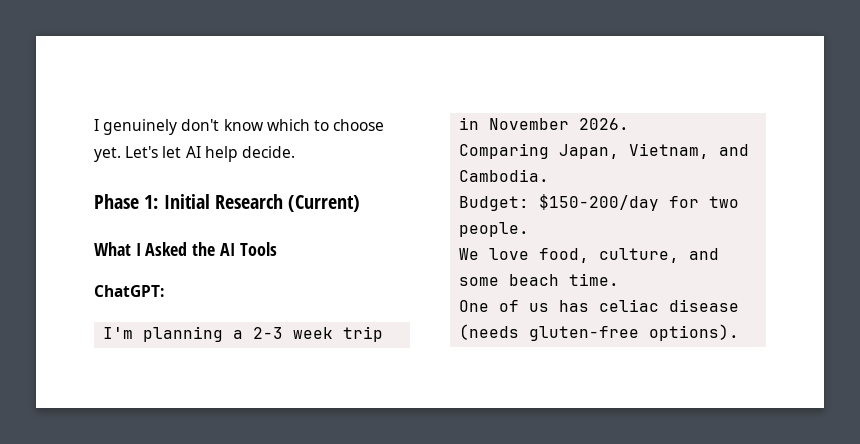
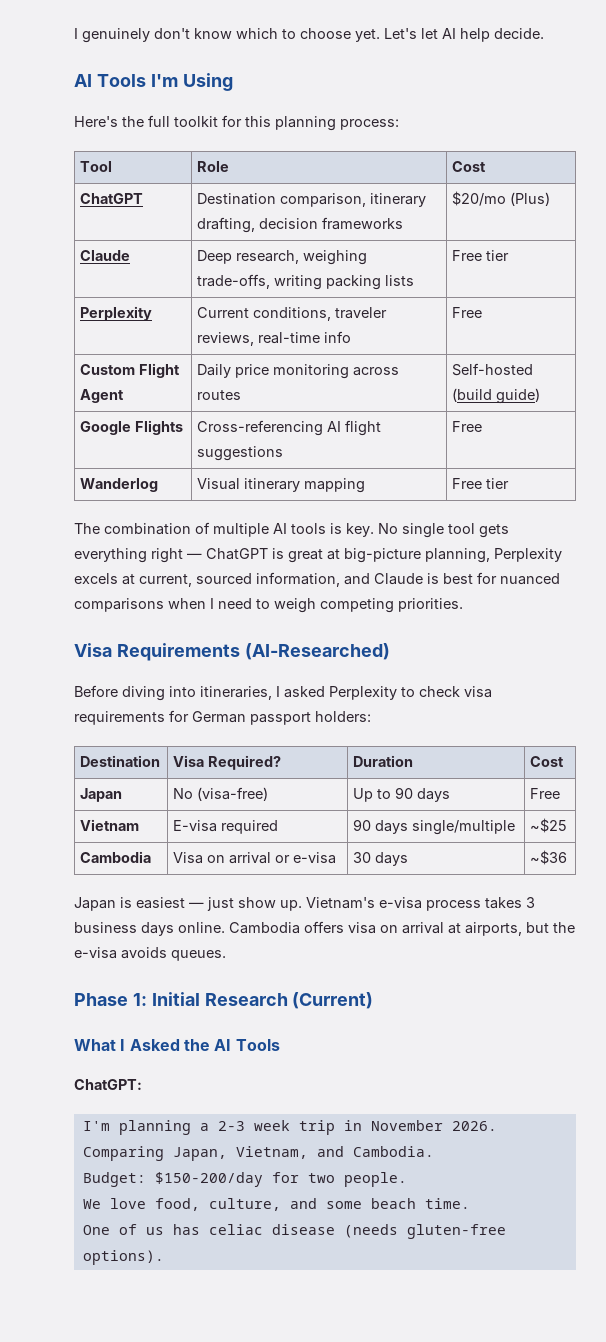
+ AI Tools I'm Using
+ Here's the full toolkit for this planning process:
+ Tool | Role | Cost
+ ChatGPT | Destination comparison, itinerary drafting, decision frameworks | $20/mo (Plus)
+ Claude | Deep research, weighing trade-offs, writing packing lists | Free tier
+ Perplexity | Current conditions, traveler reviews, real-time info | Free
+ Custom Flight Agent | Daily price monitoring across routes | Self-hosted (build guide)
+ Google Flights | Cross-referencing AI flight suggestions | Free
+ Wanderlog | Visual itinerary mapping | Free tier
+ The combination of multiple AI tools is key. No single tool gets everything right — ChatGPT is great at big-picture planning, Perplexity excels at current, sourced information, and Claude is best for nuanced comparisons when I need to weigh competing priorities.
+ Visa Requirements (AI-Researched)
+ Before diving into itineraries, I asked Perplexity to check visa requirements for German passport holders:
+ Destination | Visa Required? | Duration | Cost
+ Japan | No (visa-free) | Up to 90 days | Free
+ Vietnam | E-visa required | 90 days single/multiple | ~$25
+ Cambodia | Visa on arrival or e-visa | 30 days | ~$36
+ Japan is easiest — just show up. Vietnam's e-visa process takes 3 business days online. Cambodia offers visa on arrival at airports, but the e-visa avoids queues.

